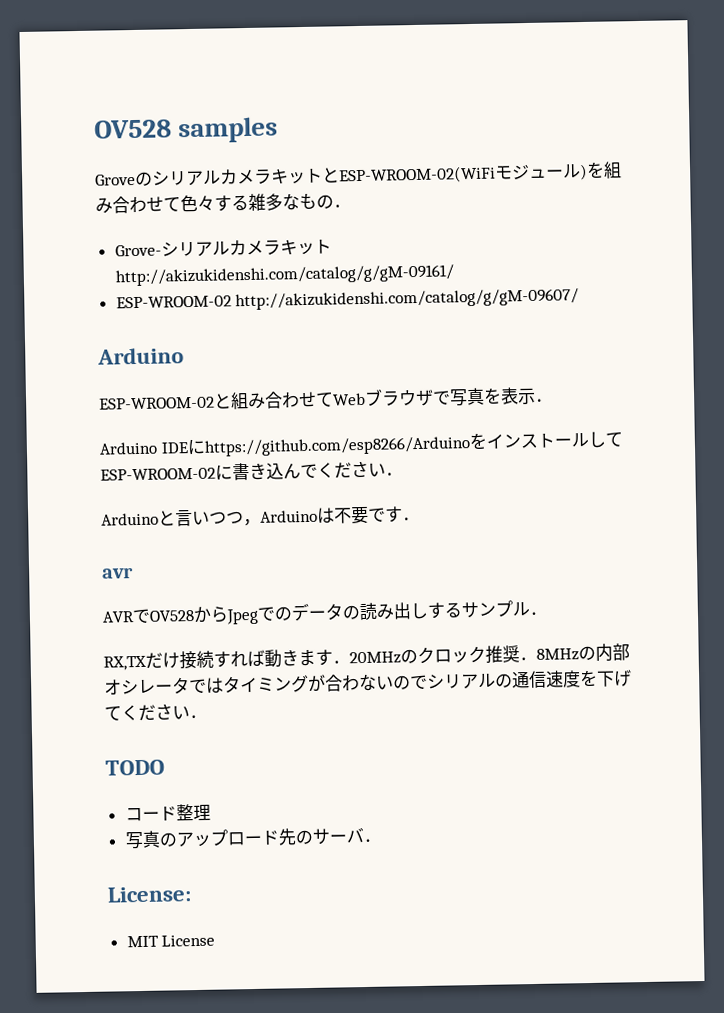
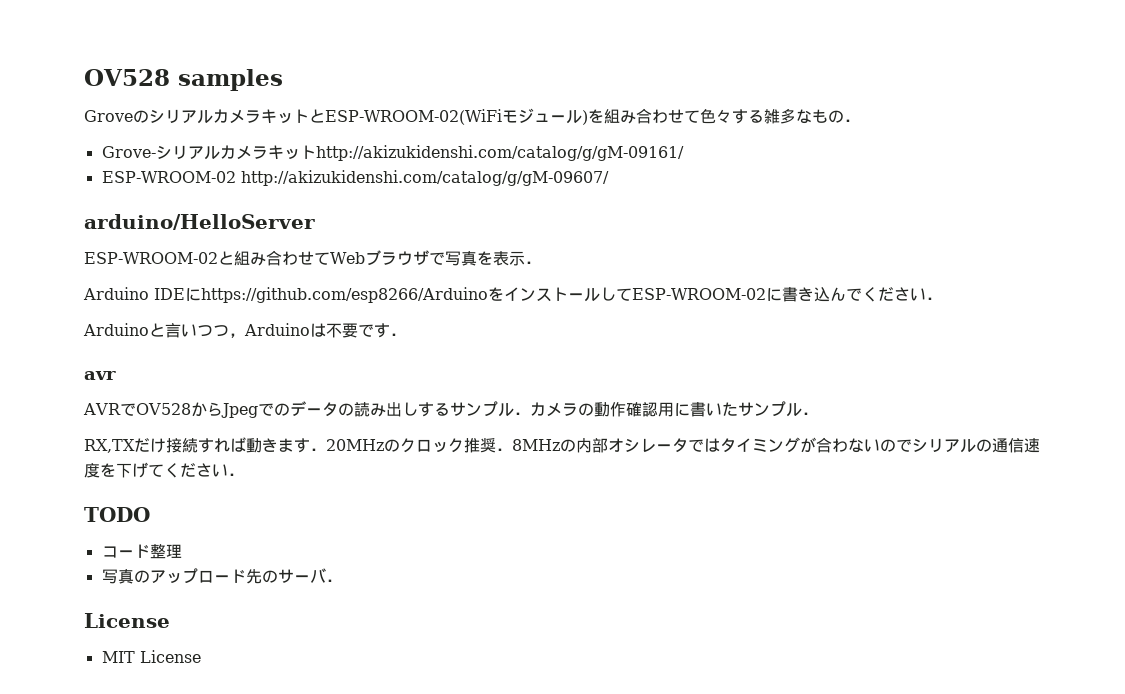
  ESP-WROOM-02 http://akizukidenshi.com/catalog/g/gM-09607/
- Arduino
+ arduino/HelloServer
- AVRでOV528からJpegでのデータの読み出しするサンプル．
+ AVRでOV528からJpegでのデータの読み出しするサンプル．カメラの動作確認用に書いたサンプル．
  写真のアップロード先のサーバ．
- License:
+ License

